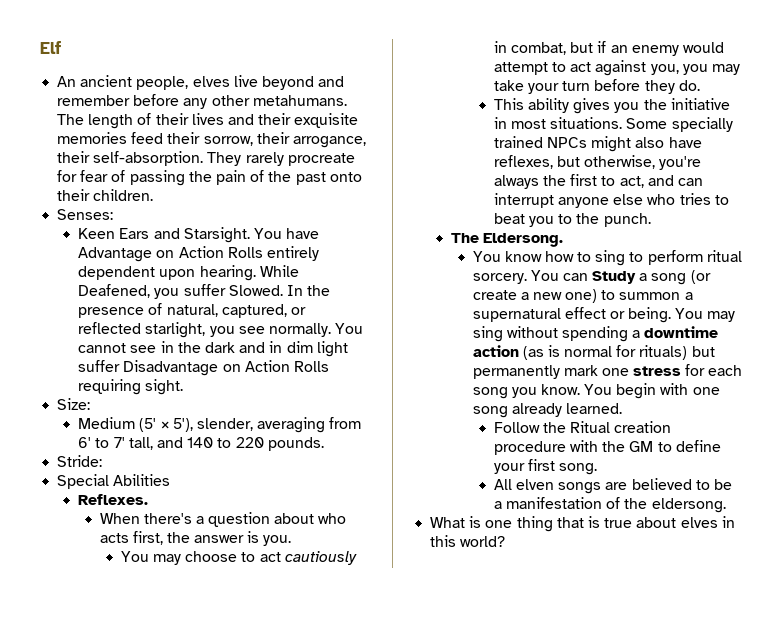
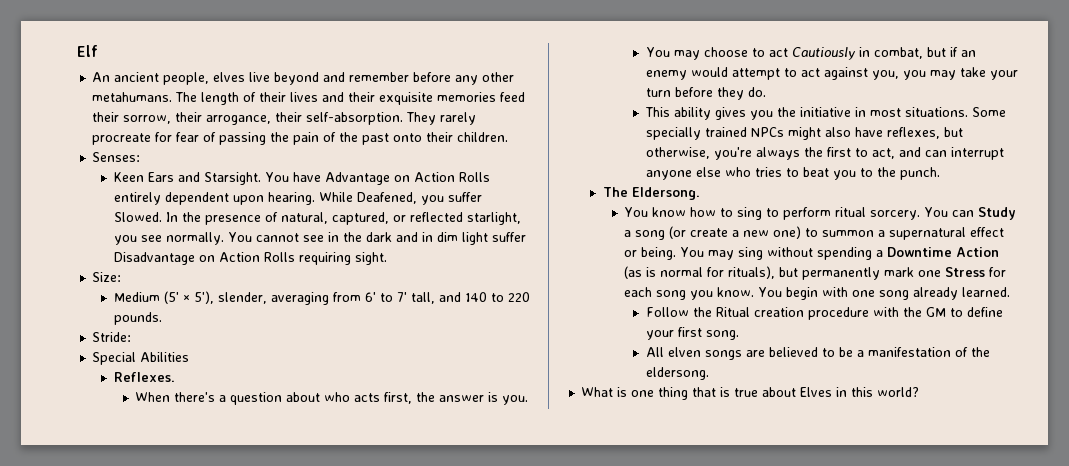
- You may choose to act cautiously in combat, but if an enemy would attempt to act against you, you may take your turn before they do.
+ You may choose to act Cautiously in combat, but if an enemy would attempt to act against you, you may take your turn before they do.
- You may sing without spending a downtime action (as is normal for rituals) but permanently mark one stress for each song you know.
+ You may sing without spending a Downtime Action (as is normal for rituals), but permanently mark one Stress for each song you know.
- What is one thing that is true about elves in this world?
+ What is one thing that is true about Elves in this world?

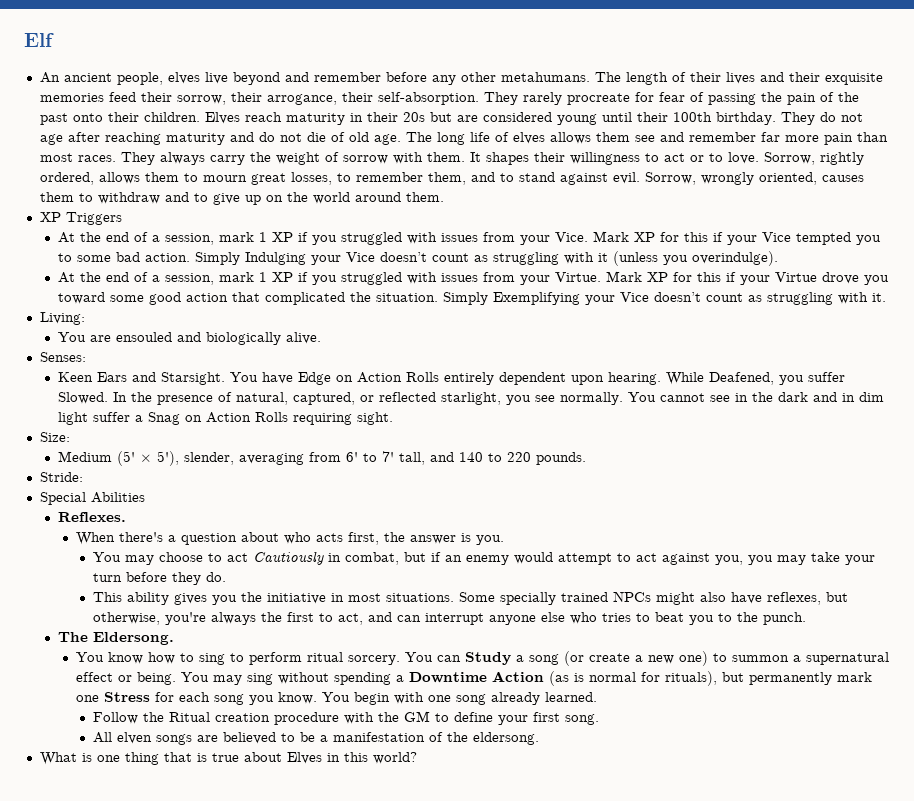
+ Elves reach maturity in their 20s but are considered young until their 100th birthday. They do not age after reaching maturity and do not die of old age. The long life of elves allows them see and remember far more pain than most races. They always carry the weight of sorrow with them. It shapes their willingness to act or to love. Sorrow, rightly ordered, allows them to mourn great losses, to remember them, and to stand against evil. Sorrow, wrongly oriented, causes them to withdraw and to give up on the world around them.
+ XP Triggers
+ At the end of a session, mark 1 XP if you struggled with issues from your Vice. Mark XP for this if your Vice tempted you to some bad action. Simply Indulging your Vice doesn’t count as struggling with it (unless you overindulge).
+ At the end of a session, mark 1 XP if you struggled with issues from your Virtue. Mark XP for this if your Virtue drove you toward some good action that complicated the situation. Simply Exemplifying your Vice doesn’t count as struggling with it.
+ Living:
+ You are ensouled and biologically alive.
- You have Advantage on Action Rolls entirely dependent upon hearing.
+ You have Edge on Action Rolls entirely dependent upon hearing.
- You cannot see in the dark and in dim light suffer Disadvantage on Action Rolls requiring sight.
+ You cannot see in the dark and in dim light suffer a Snag on Action Rolls requiring sight.

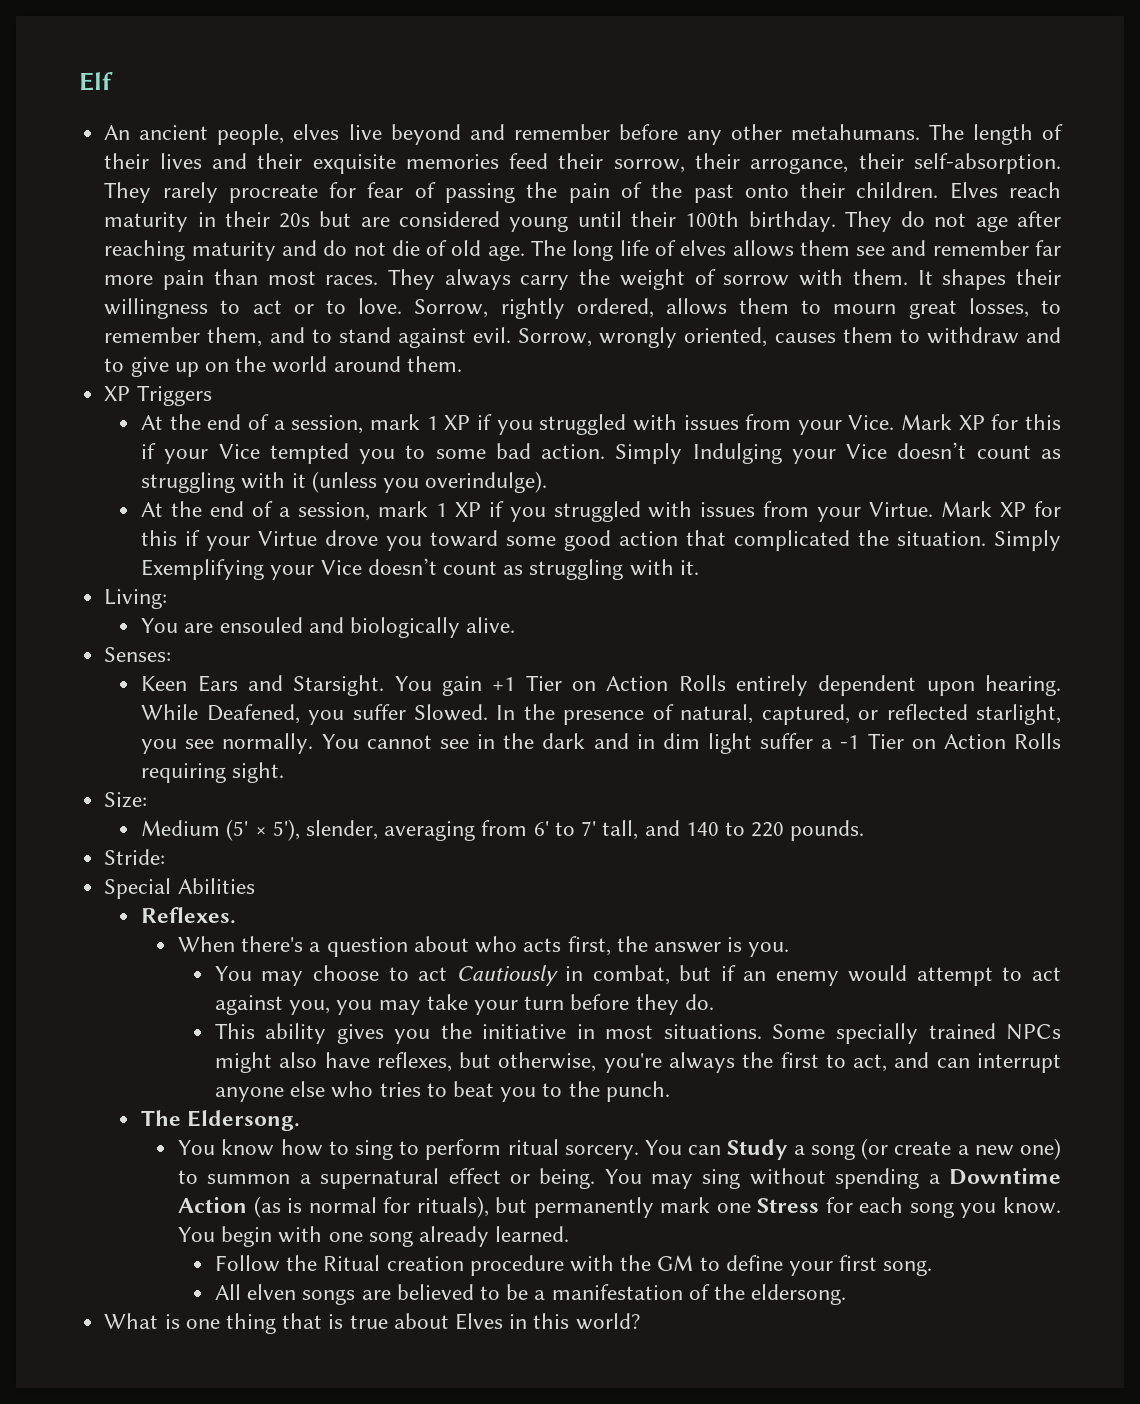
- You have Edge on Action Rolls entirely dependent upon hearing.
+ You gain +1 Tier on Action Rolls entirely dependent upon hearing.
- You cannot see in the dark and in dim light suffer a Snag on Action Rolls requiring sight.
+ You cannot see in the dark and in dim light suffer a -1 Tier on Action Rolls requiring sight.

